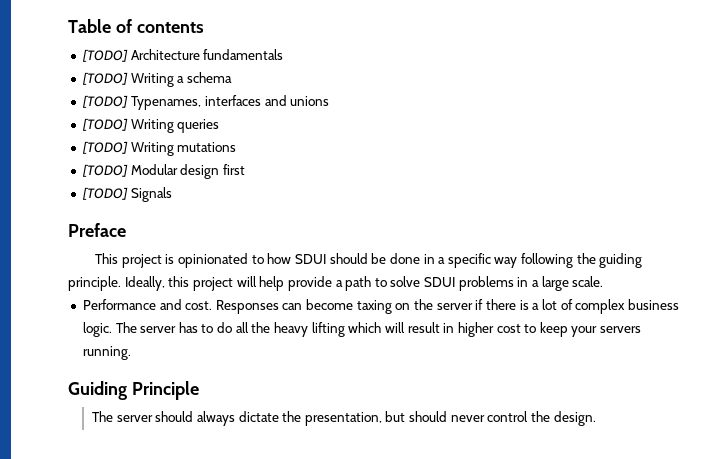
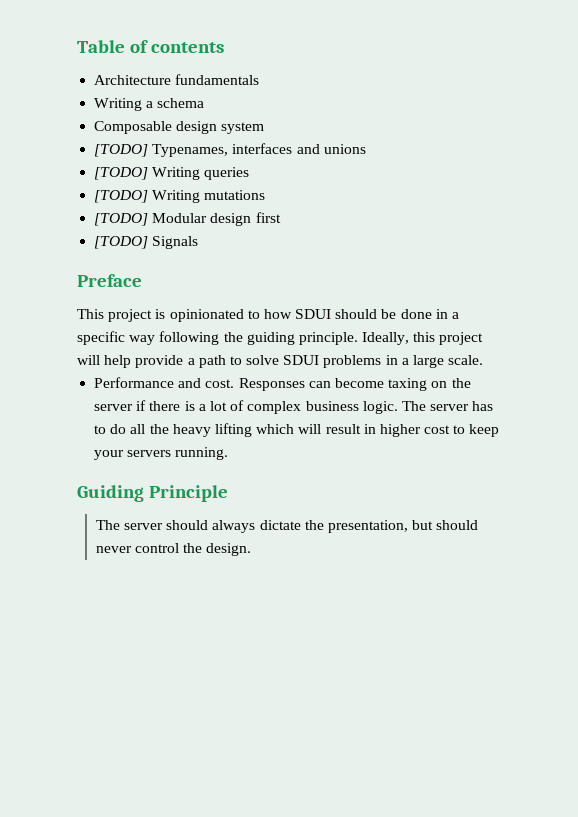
- [TODO] Architecture fundamentals
+ Architecture fundamentals
- [TODO] Writing a schema
+ Writing a schema
+ Composable design system

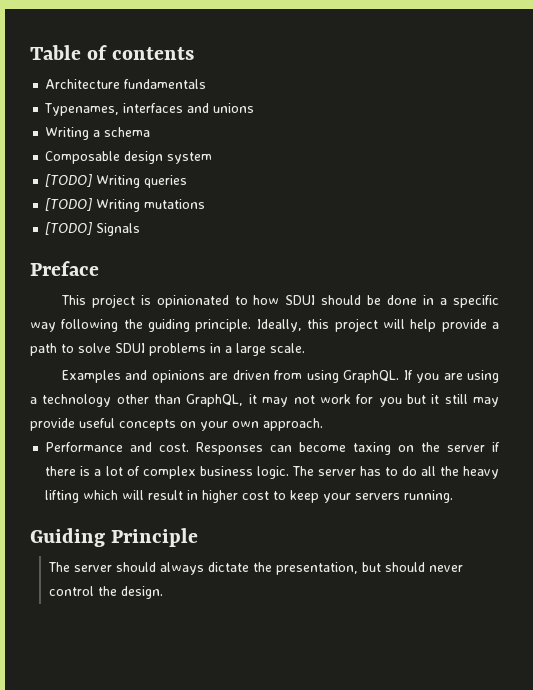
+ Typenames, interfaces and unions
- [TODO] Typenames, interfaces and unions
- [TODO] Modular design first
+ Examples and opinions are driven from using GraphQL. If you are using a technology other than GraphQL, it may not work for you but it still may provide useful concepts on your own approach.

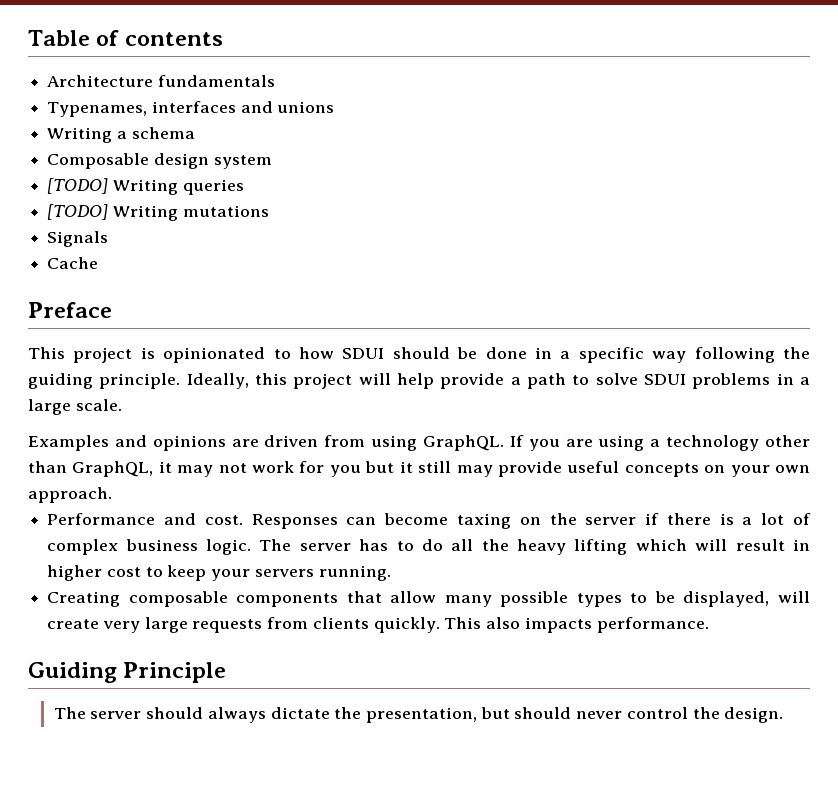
- [TODO] Signals
+ Signals
+ Cache
+ Creating composable components that allow many possible types to be displayed, will create very large requests from clients quickly. This also impacts performance.

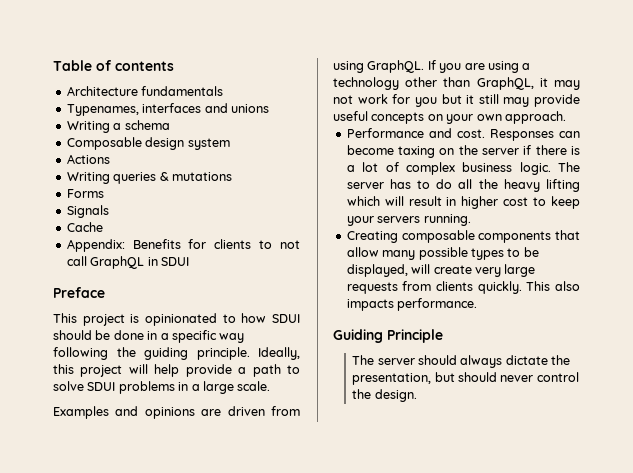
- [TODO] Writing queries
- [TODO] Writing mutations
+ Actions
+ Writing queries & mutations
+ Forms
+ Appendix: Benefits for clients to not call GraphQL in SDUI

